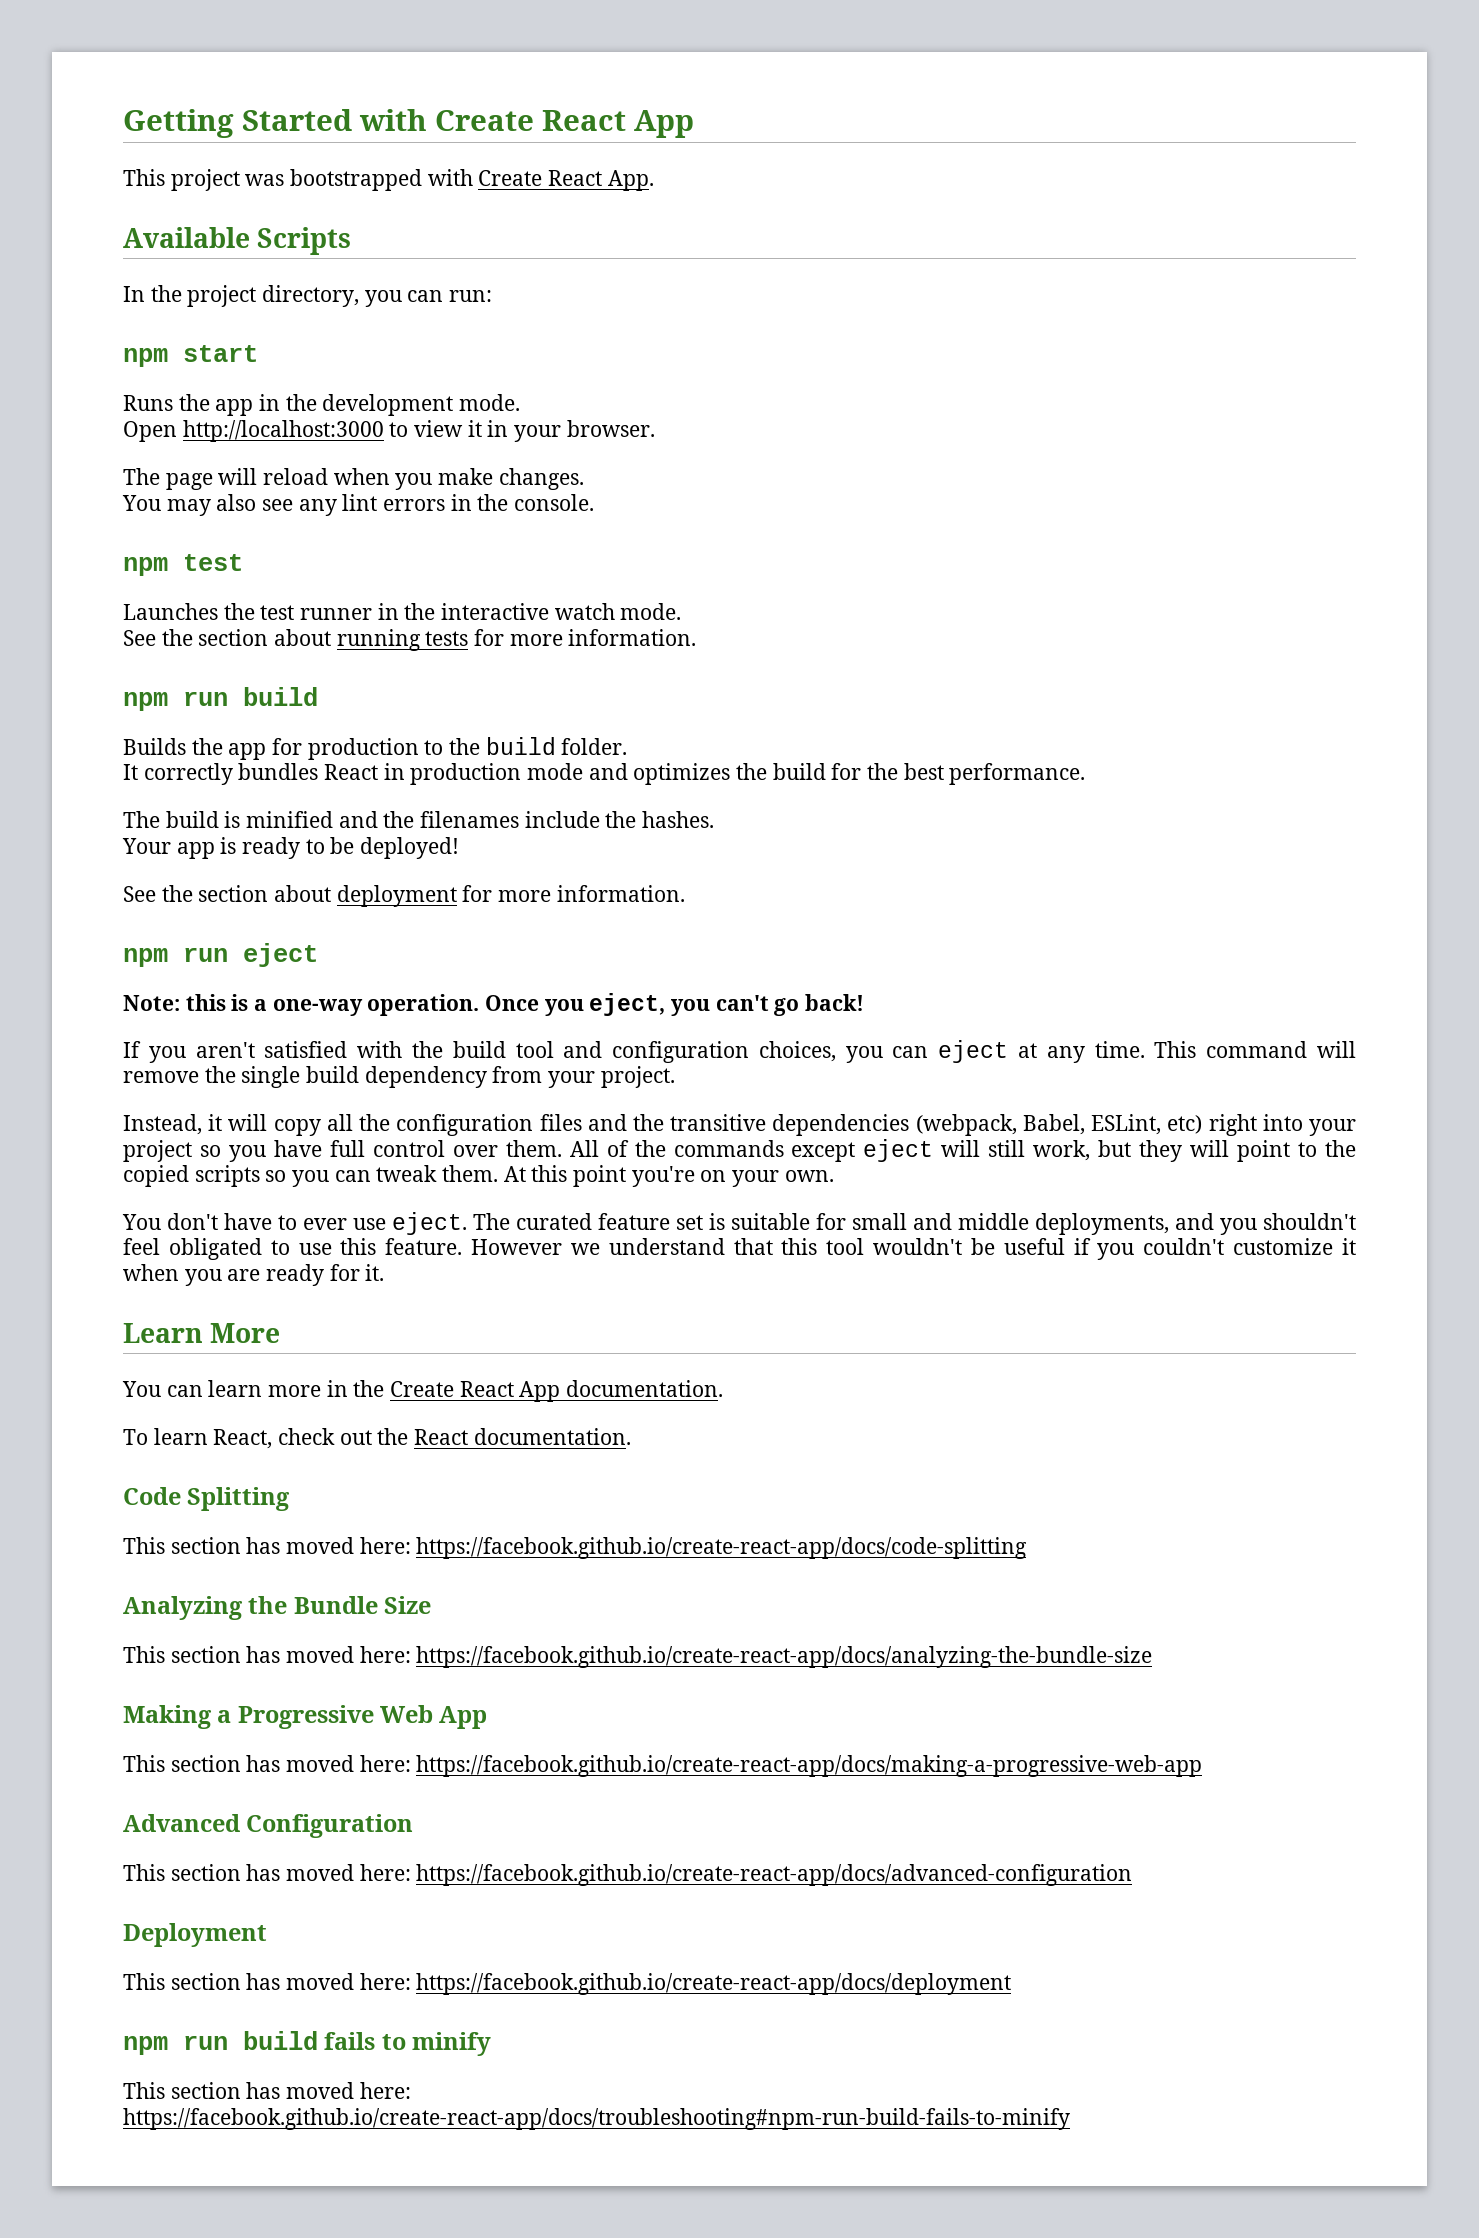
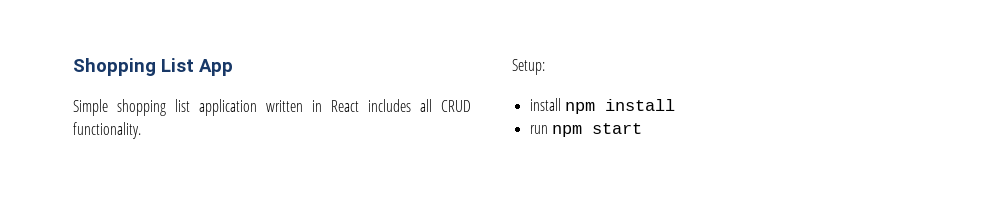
- Getting Started with Create React App
- This project was bootstrapped with Create React App.
- Available Scripts
- In the project directory, you can run:
- npm start
- Runs the app in the development mode.
- Open http://localhost:3000 to view it in your browser.
- The page will reload when you make changes.
- You may also see any lint errors in the console.
- npm test
- Launches the test runner in the interactive watch mode.
- See the section about running tests for more information.
- npm run build
- Builds the app for production to the build folder.
- It correctly bundles React in production mode and optimizes the build for the best performance.
- The build is minified and the filenames include the hashes.
- Your app is ready to be deployed!
- See the section about deployment for more information.
- npm run eject
- Note: this is a one-way operation. Once you eject, you can't go back!
- If you aren't satisfied with the build tool and configuration choices, you can eject at any time. This command will remove the single build dependency from your project.
- Instead, it will copy all the configuration files and the transitive dependencies (webpack, Babel, ESLint, etc) right into your project so you have full control over them. All of the commands except eject will still work, but they will point to the copied scripts so you can tweak them. At this point you're on your own.
- You don't have to ever use eject. The curated feature set is suitable for small and middle deployments, and you shouldn't feel obligated to use this feature. However we understand that this tool wouldn't be useful if you couldn't customize it when you are ready for it.
- Learn More
- You can learn more in the Create React App documentation.
- To learn React, check out the React documentation.
- Code Splitting
- This section has moved here: https://facebook.github.io/create-react-app/docs/code-splitting
- Analyzing the Bundle Size
- This section has moved here: https://facebook.github.io/create-react-app/docs/analyzing-the-bundle-size
- Making a Progressive Web App
- This section has moved here: https://facebook.github.io/create-react-app/docs/making-a-progressive-web-app
- Advanced Configuration
- This section has moved here: https://facebook.github.io/create-react-app/docs/advanced-configuration
- Deployment
- This section has moved here: https://facebook.github.io/create-react-app/docs/deployment
- npm run build fails to minify
- This section has moved here: https://facebook.github.io/create-react-app/docs/troubleshooting#npm-run-build-fails-to-minify
+ Shopping List App
+ Simple shopping list application written in React includes all CRUD functionality.
+ Setup:
+ install npm install
+ run npm start

